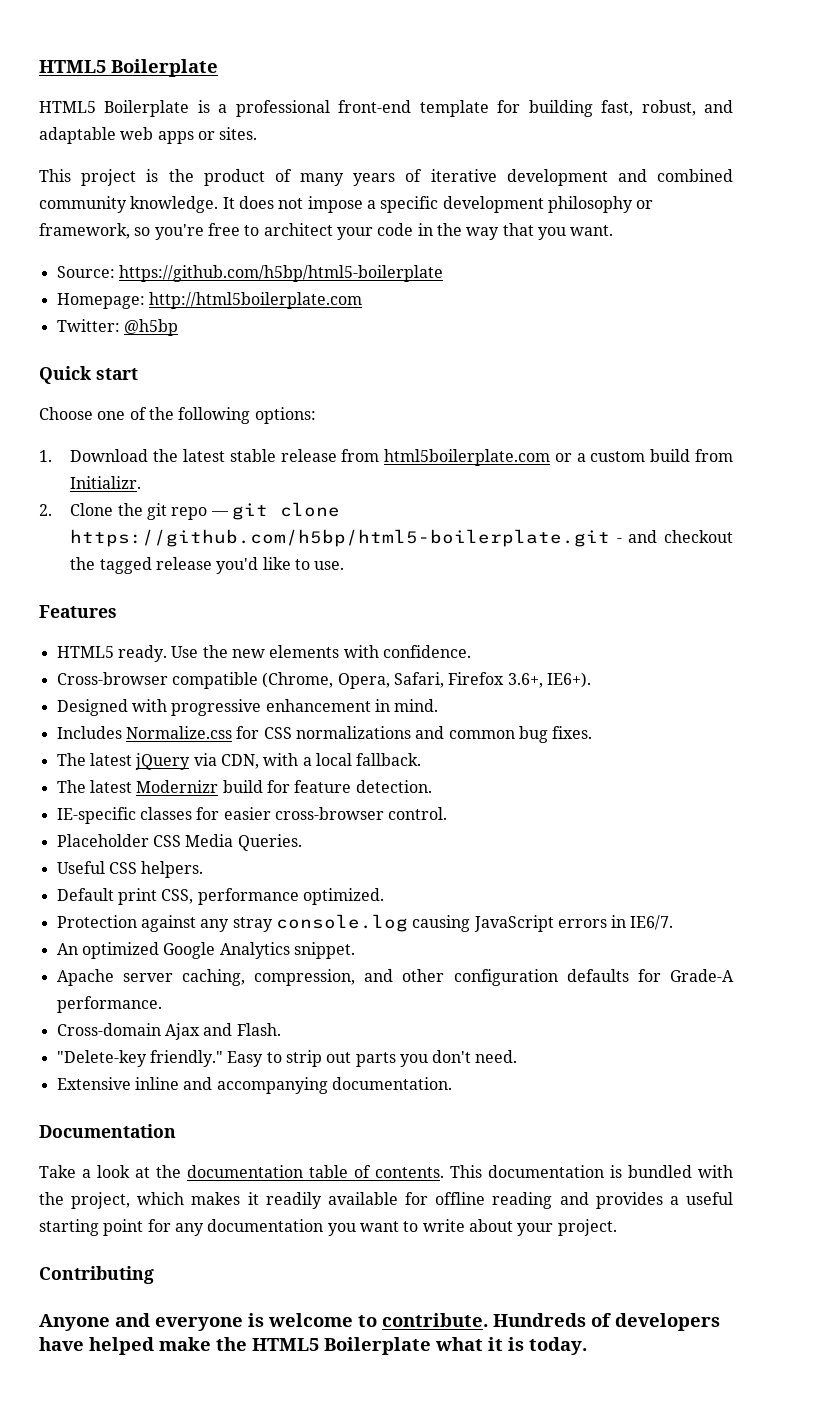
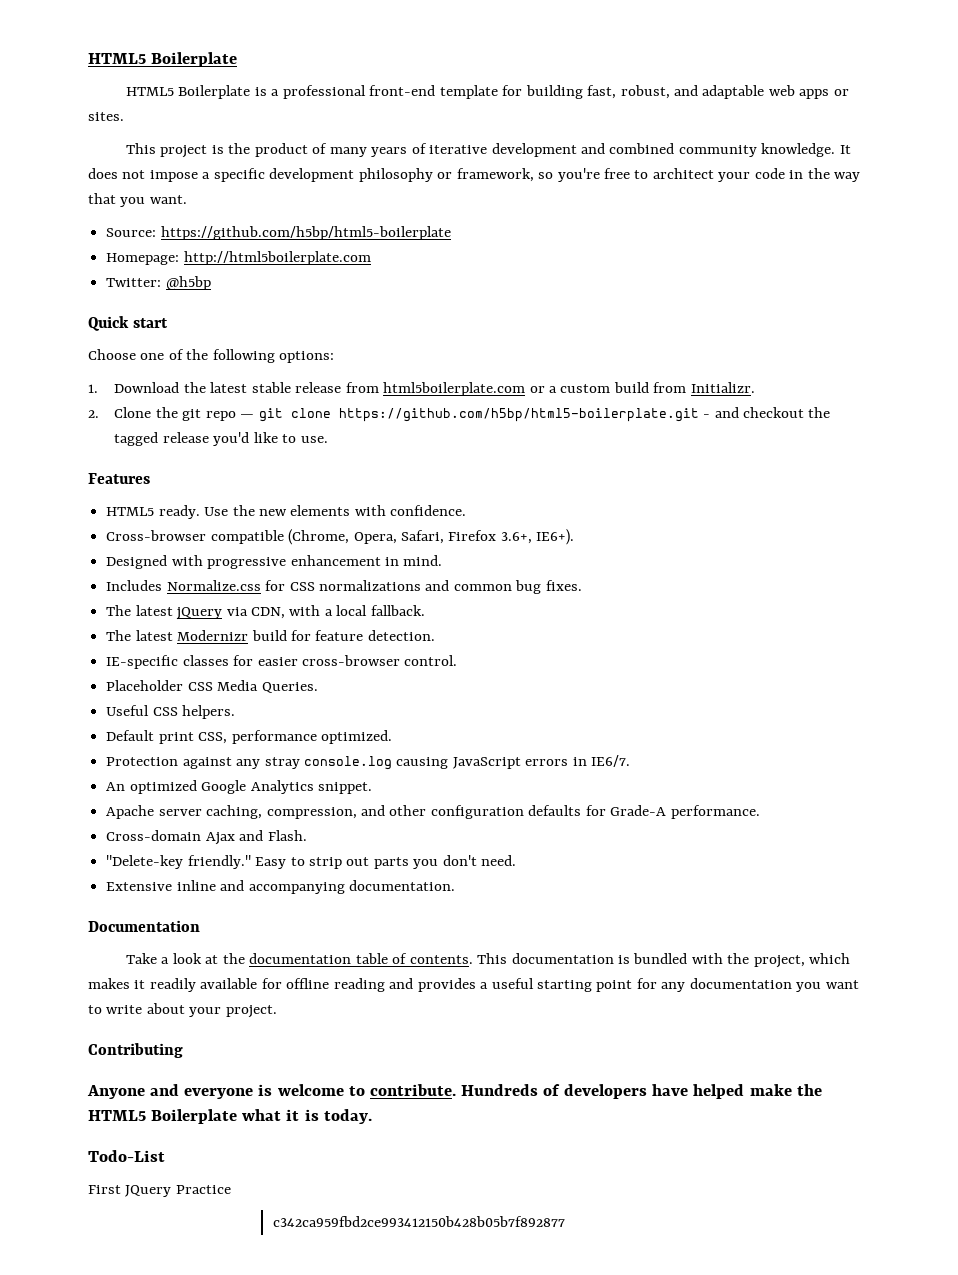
+ Todo-List
+ First JQuery Practice
+ c342ca959fbd2ce993412150b428b05b7f892877

